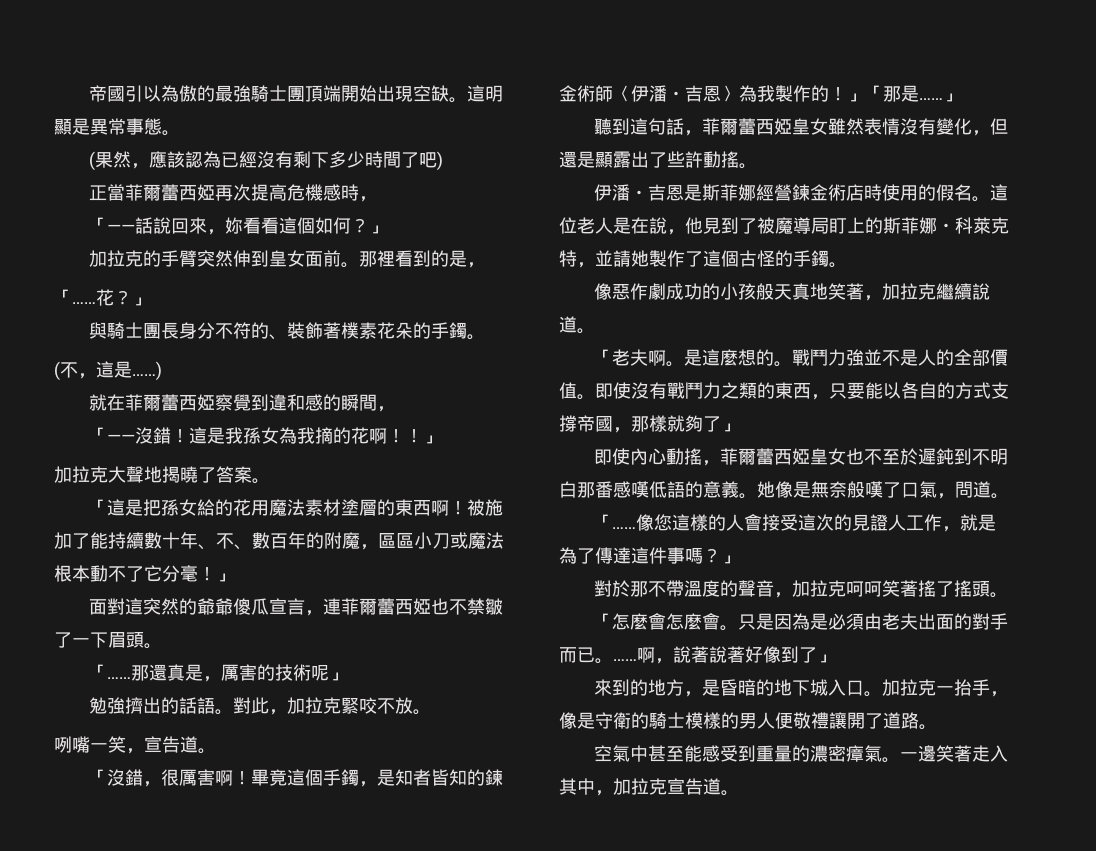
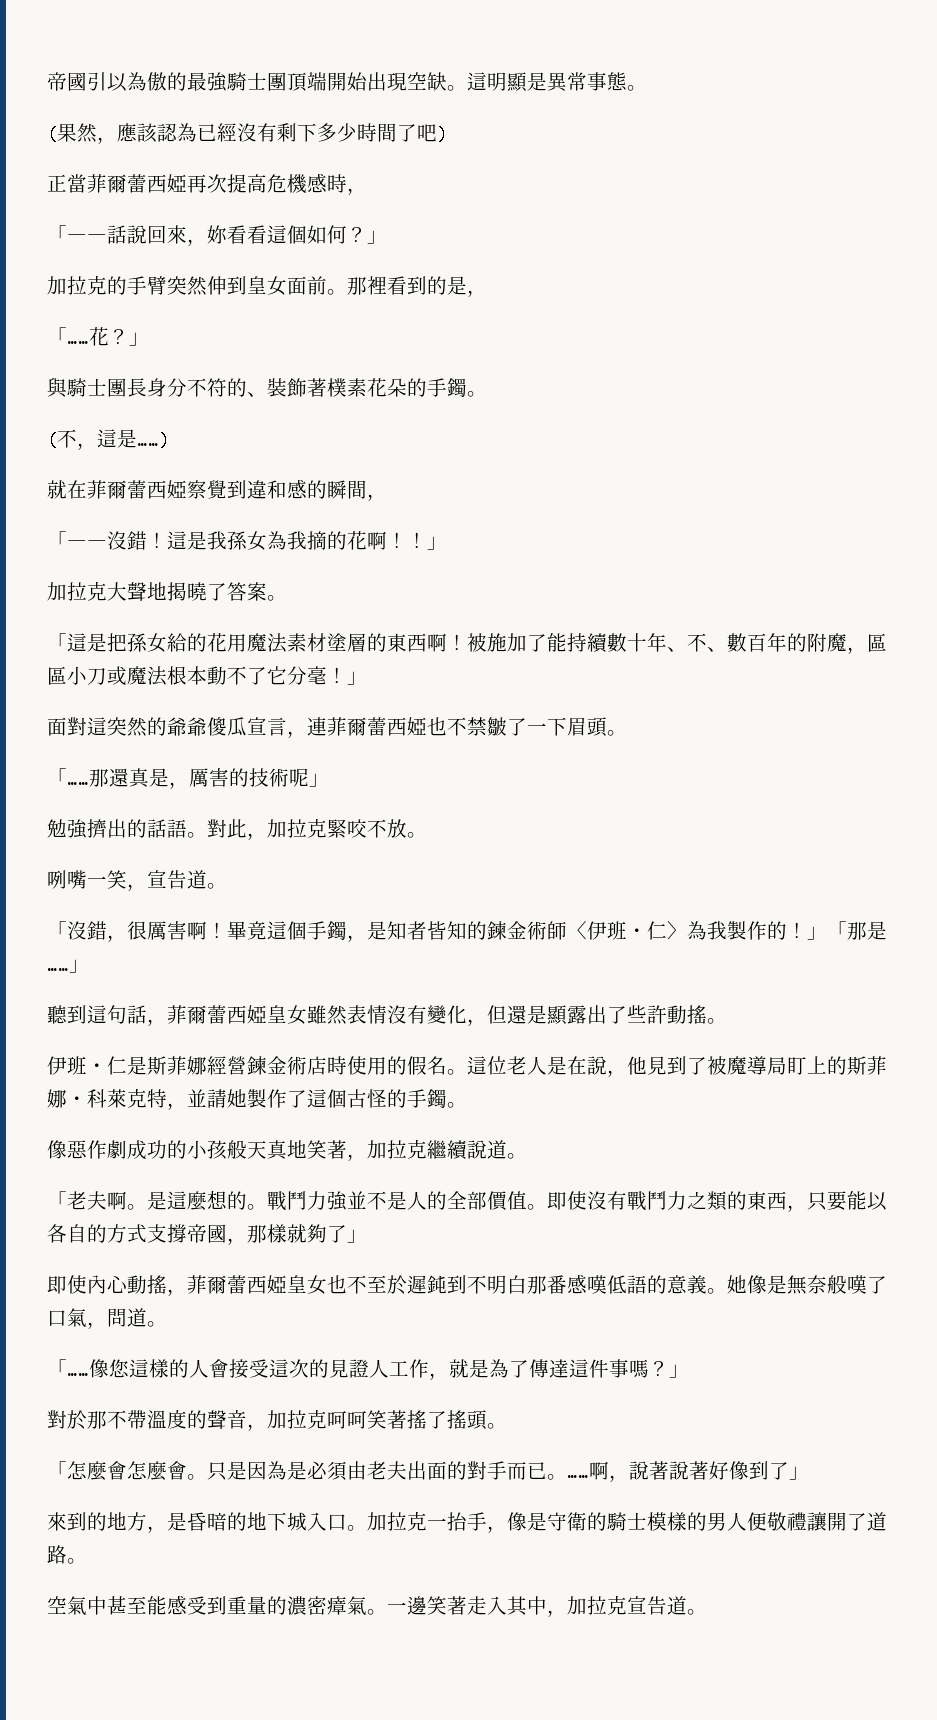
- 畢竟這個手鐲，是知者皆知的鍊金術師〈伊潘・吉恩〉為我製作的！」「那是……」
+ 畢竟這個手鐲，是知者皆知的鍊金術師〈伊班・仁〉為我製作的！」「那是……」
- 伊潘・吉恩是斯菲娜經營鍊金術店時使用的假名。
+ 伊班・仁是斯菲娜經營鍊金術店時使用的假名。

